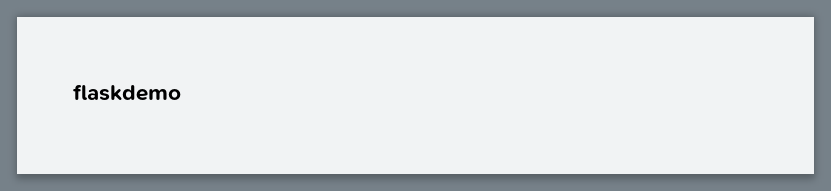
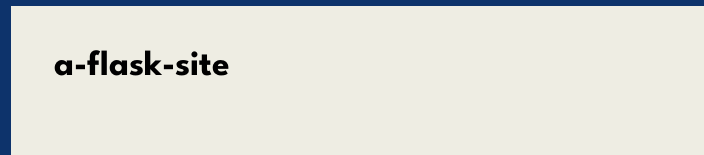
- flaskdemo
+ a-flask-site

